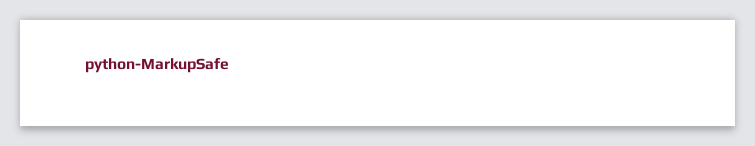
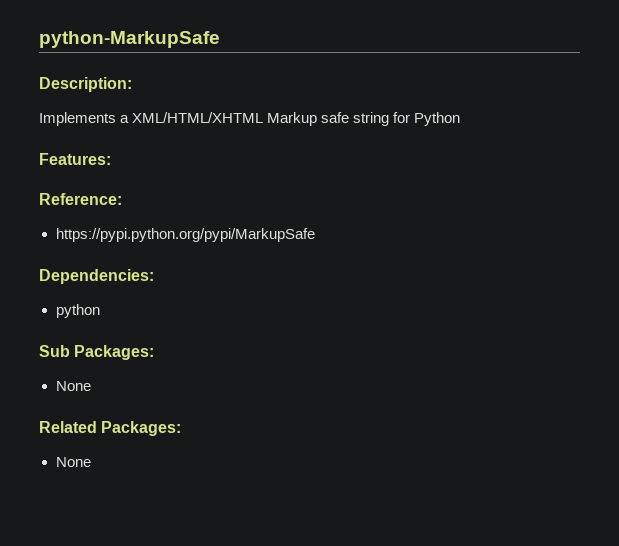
+ Description:
+ Implements a XML/HTML/XHTML Markup safe string for Python
+ Features:
+ Reference:
+ https://pypi.python.org/pypi/MarkupSafe
+ Dependencies:
+ python
+ Sub Packages:
+ None
+ Related Packages:
+ None

